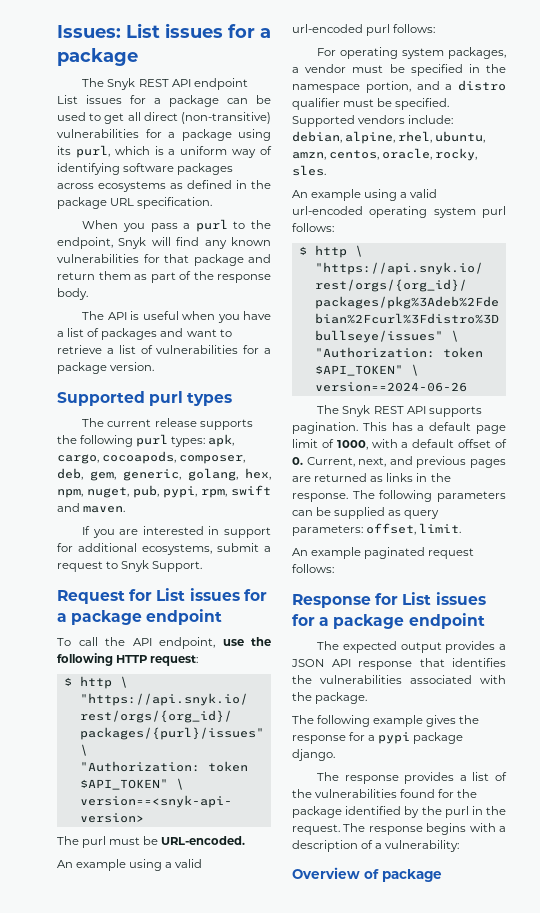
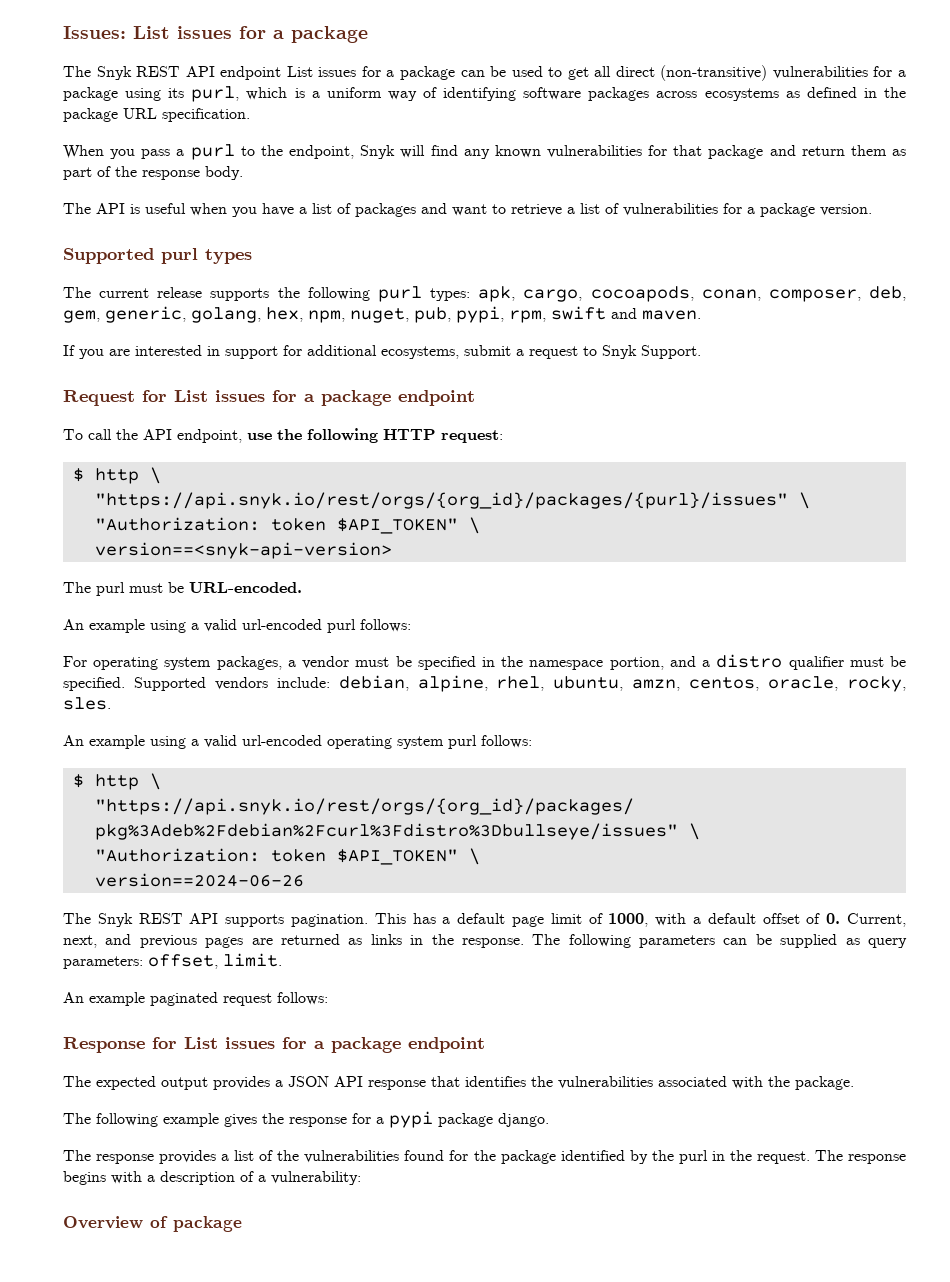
- The current release supports the following purl types: apk, cargo, cocoapods, composer, deb, gem, generic, golang, hex, npm, nuget, pub, pypi, rpm, swift and maven.
+ The current release supports the following purl types: apk, cargo, cocoapods, conan, composer, deb, gem, generic, golang, hex, npm, nuget, pub, pypi, rpm, swift and maven.

